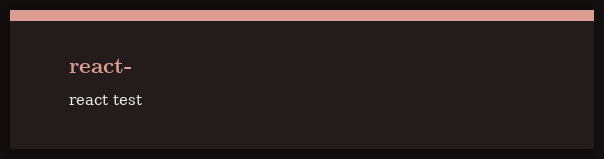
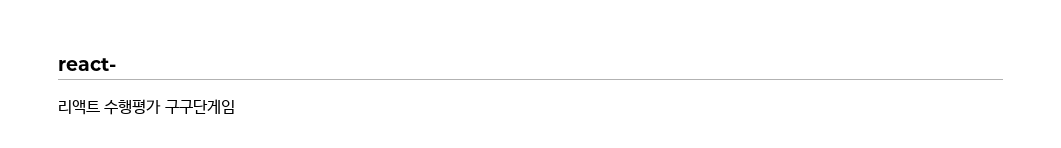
- react test
+ 리액트 수행평가 구구단게임

